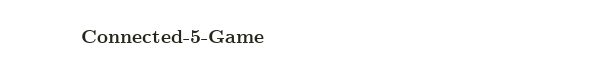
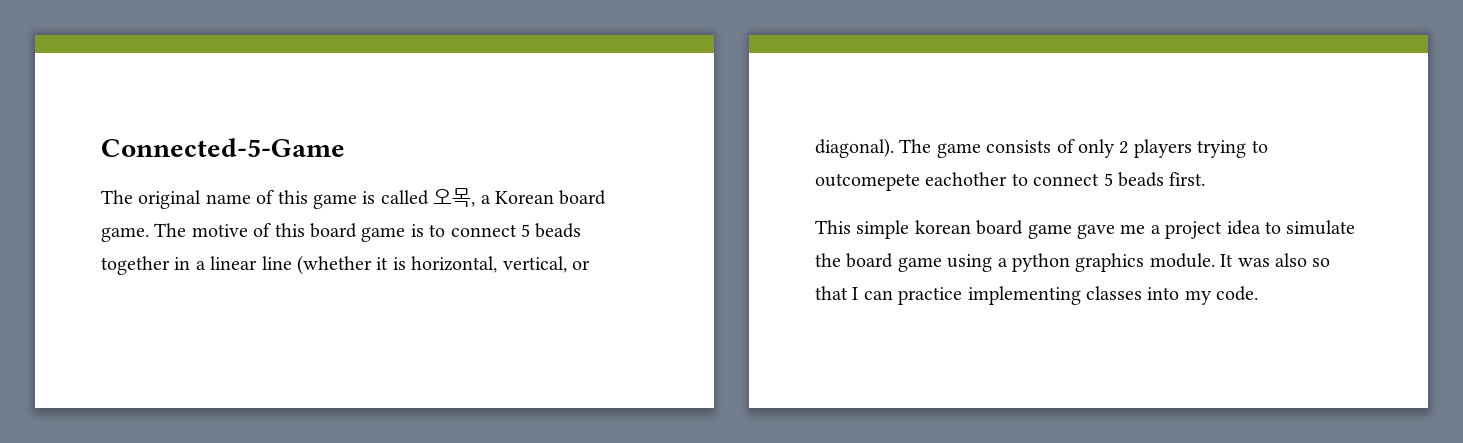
+ The original name of this game is called 오목, a Korean board game. The motive of this board game is to connect 5 beads together in a linear line (whether it is horizontal, vertical, or diagonal). The game consists of only 2 players trying to outcomepete eachother to connect 5 beads first.
+ This simple korean board game gave me a project idea to simulate the board game using a python graphics module. It was also so that I can practice implementing classes into my code.

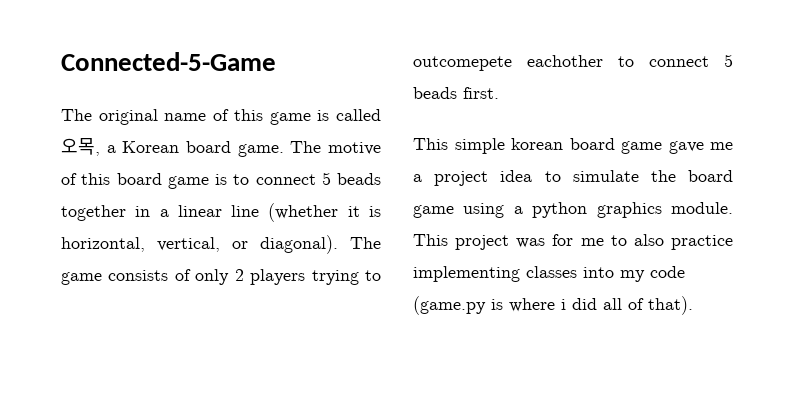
- It was also so that I can practice implementing classes into my code.
+ This project was for me to also practice implementing classes into my code (game.py is where i did all of that).

